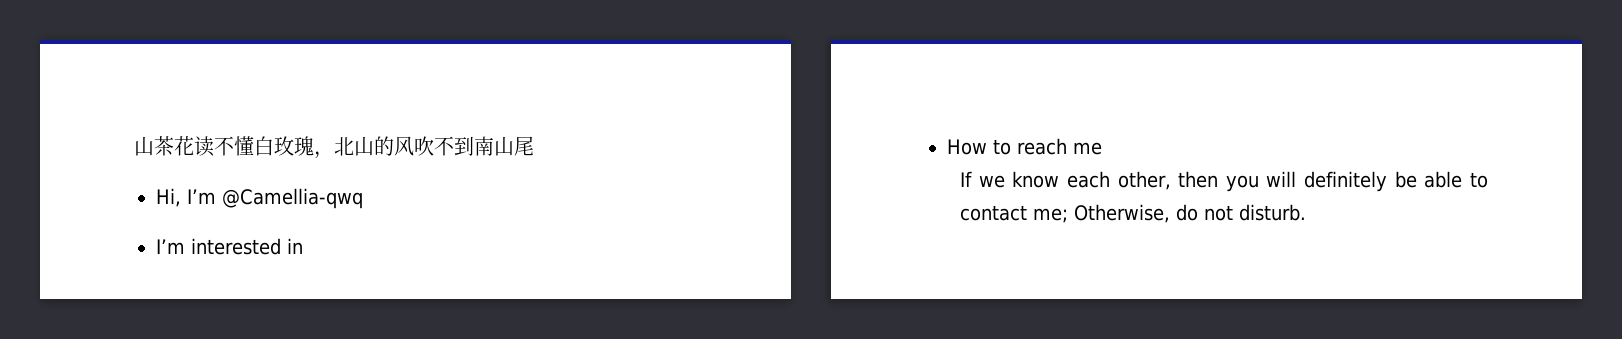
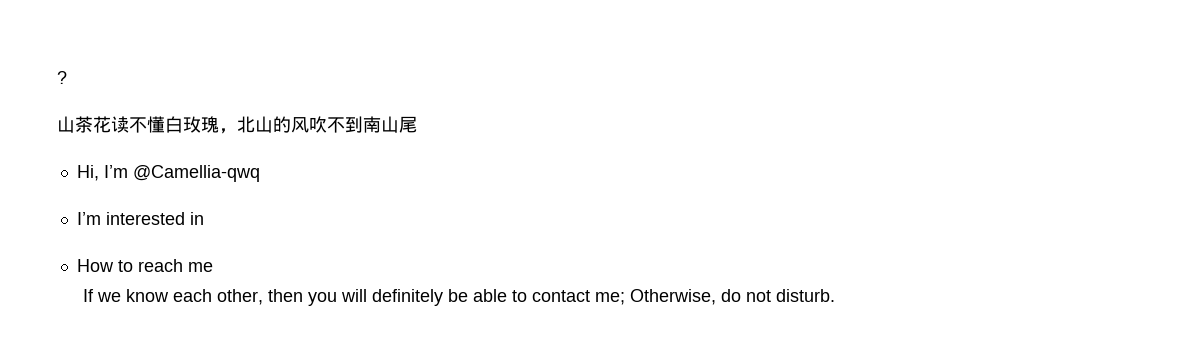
+ ?

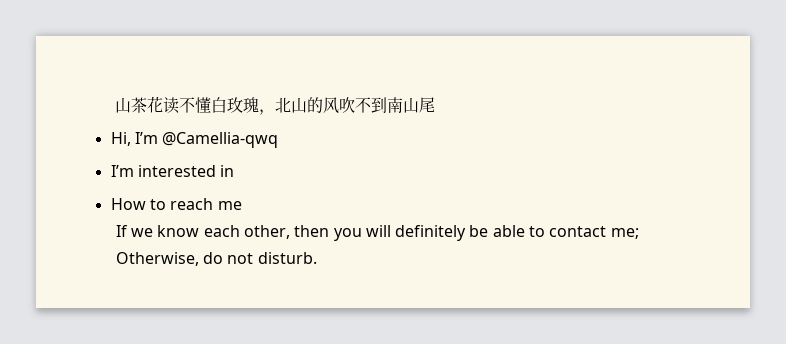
- ?

